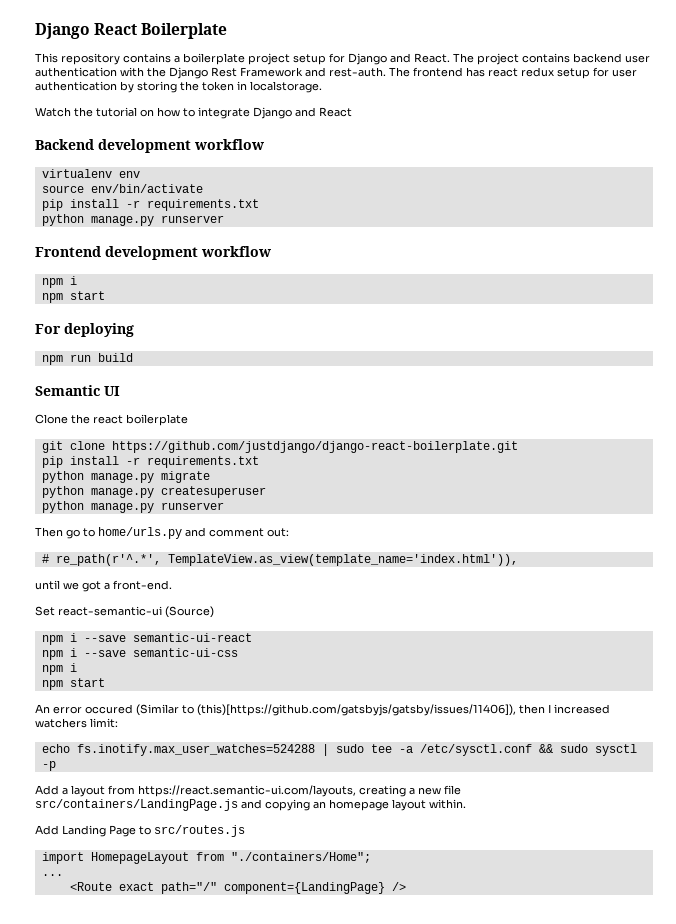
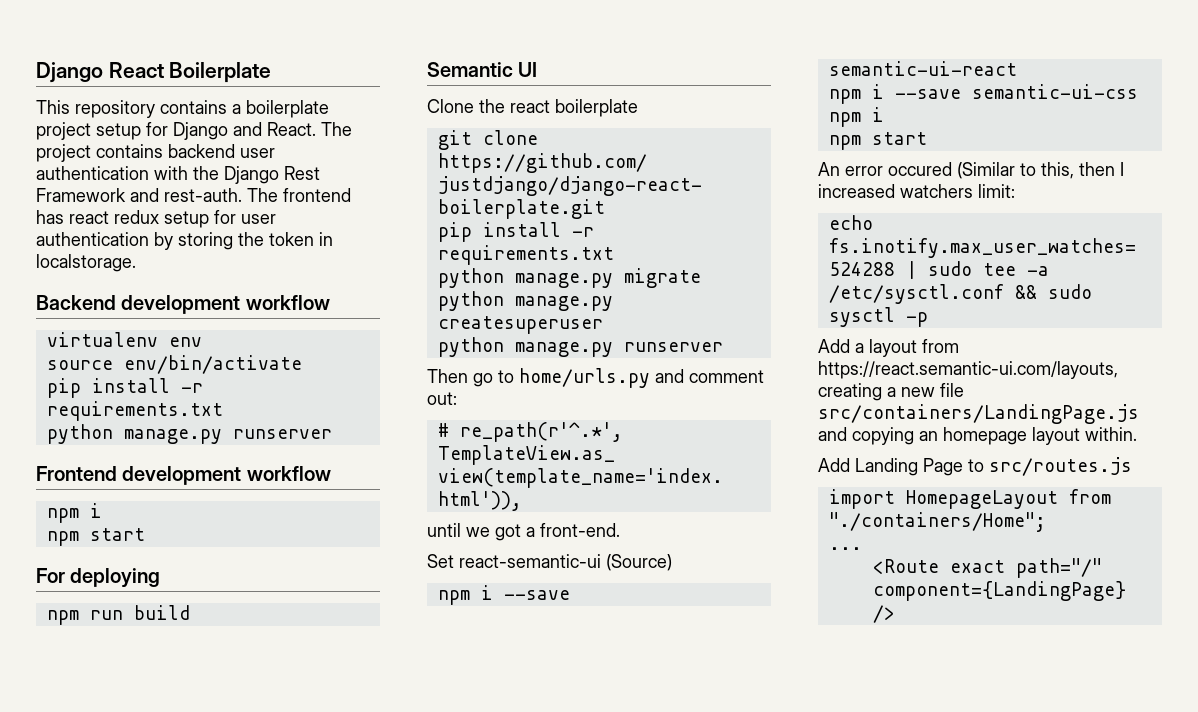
- Watch the tutorial on how to integrate Django and React
- An error occured (Similar to (this)[https://github.com/gatsbyjs/gatsby/issues/11406]), then I increased watchers limit:
+ An error occured (Similar to this, then I increased watchers limit:

